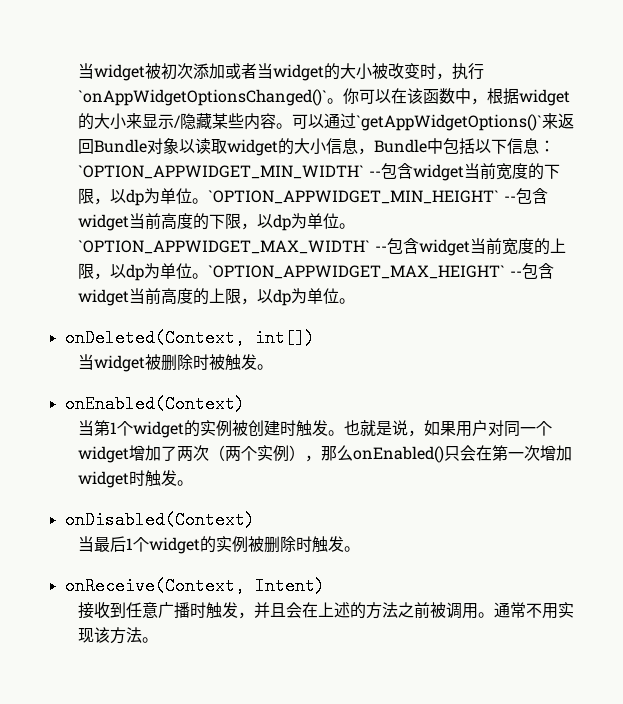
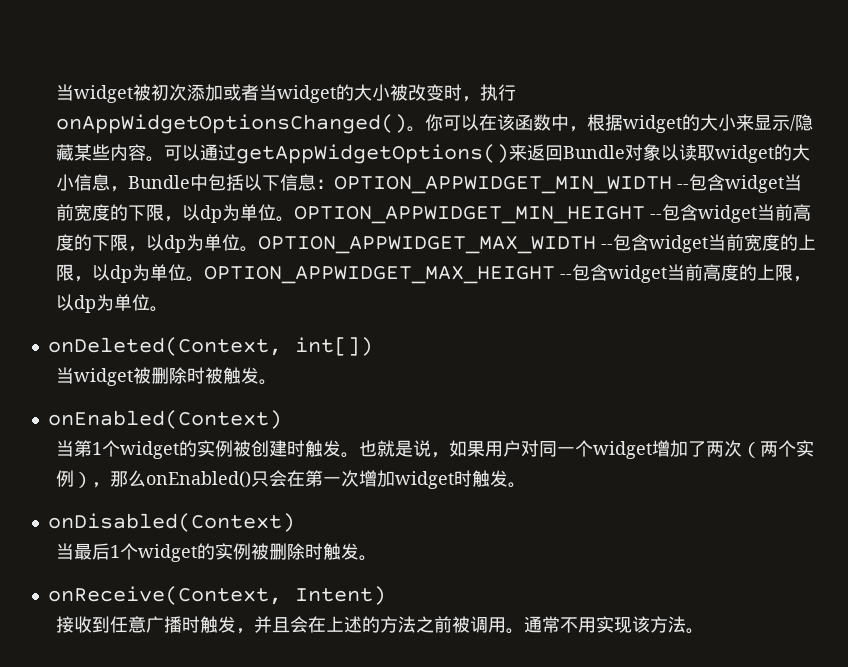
- 当widget被初次添加或者当widget的大小被改变时，执行`onAppWidgetOptionsChanged()`。
+ 当widget被初次添加或者当widget的大小被改变时，执行onAppWidgetOptionsChanged()。
- 可以通过`getAppWidgetOptions()`来返回Bundle对象以读取widget的大小信息，Bundle中包括以下信息：`OPTION_APPWIDGET_MIN_WIDTH` --包含widget当前宽度的下限，以dp为单位。
+ 可以通过getAppWidgetOptions()来返回Bundle对象以读取widget的大小信息，Bundle中包括以下信息：OPTION_APPWIDGET_MIN_WIDTH --包含widget当前宽度的下限，以dp为单位。
- `OPTION_APPWIDGET_MIN_HEIGHT` --包含widget当前高度的下限，以dp为单位。
+ OPTION_APPWIDGET_MIN_HEIGHT --包含widget当前高度的下限，以dp为单位。
- `OPTION_APPWIDGET_MAX_WIDTH` --包含widget当前宽度的上限，以dp为单位。
+ OPTION_APPWIDGET_MAX_WIDTH --包含widget当前宽度的上限，以dp为单位。
- `OPTION_APPWIDGET_MAX_HEIGHT` --包含widget当前高度的上限，以dp为单位。
+ OPTION_APPWIDGET_MAX_HEIGHT --包含widget当前高度的上限，以dp为单位。

